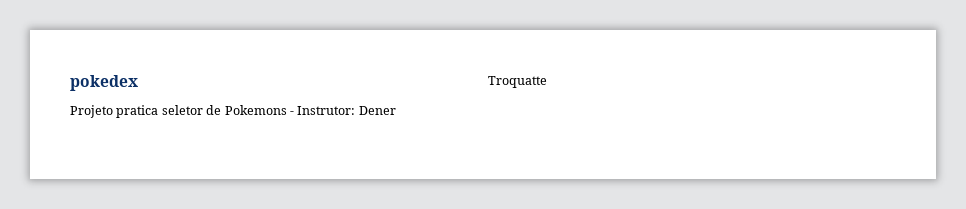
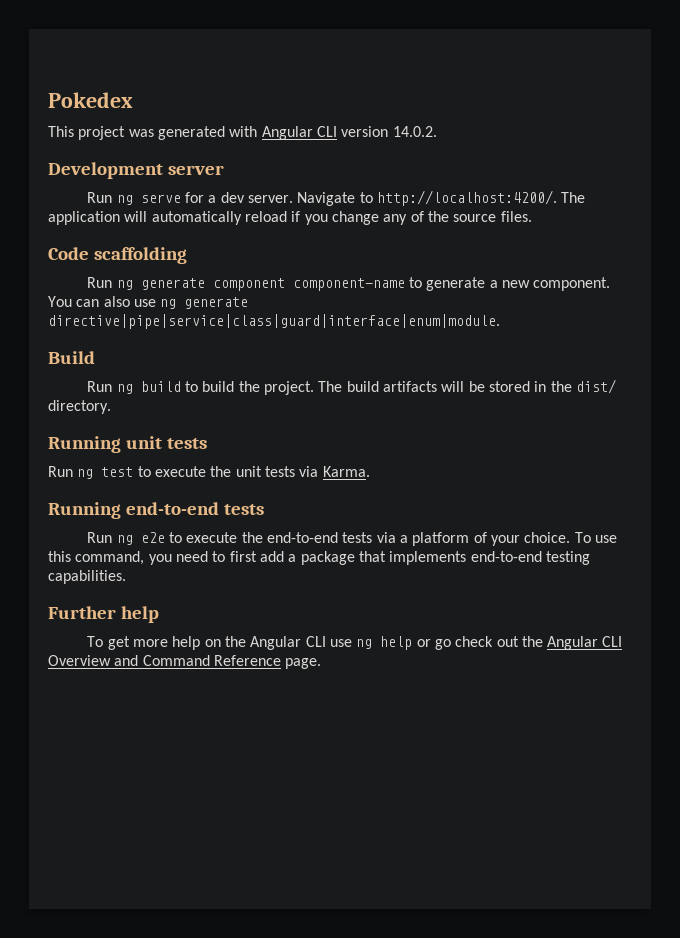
- pokedex
- Projeto pratica seletor de Pokemons - Instrutor: Dener Troquatte
+ Pokedex
+ This project was generated with Angular CLI version 14.0.2.
+ Development server
+ Run ng serve for a dev server. Navigate to http://localhost:4200/. The application will automatically reload if you change any of the source files.
+ Code scaffolding
+ Run ng generate component component-name to generate a new component. You can also use ng generate directive|pipe|service|class|guard|interface|enum|module.
+ Build
+ Run ng build to build the project. The build artifacts will be stored in the dist/ directory.
+ Running unit tests
+ Run ng test to execute the unit tests via Karma.
+ Running end-to-end tests
+ Run ng e2e to execute the end-to-end tests via a platform of your choice. To use this command, you need to first add a package that implements end-to-end testing capabilities.
+ Further help
+ To get more help on the Angular CLI use ng help or go check out the Angular CLI Overview and Command Reference page.

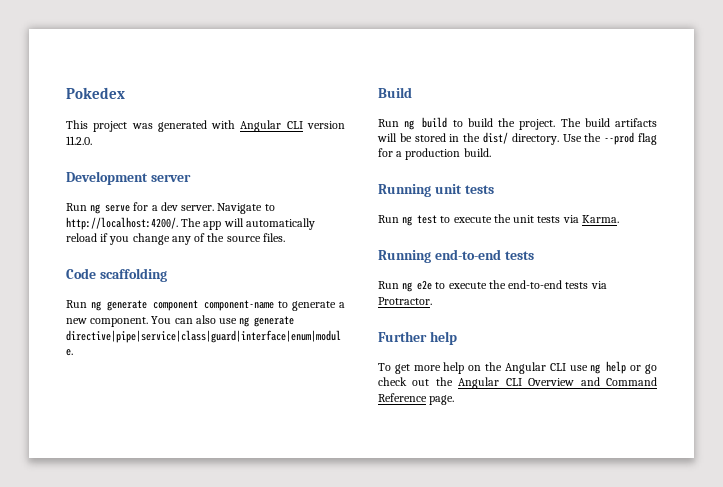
- This project was generated with Angular CLI version 14.0.2.
+ This project was generated with Angular CLI version 11.2.0.
- The application will automatically reload if you change any of the source files.
+ The app will automatically reload if you change any of the source files.
+ Use the --prod flag for a production build.
- Run ng e2e to execute the end-to-end tests via a platform of your choice. To use this command, you need to first add a package that implements end-to-end testing capabilities.
+ Run ng e2e to execute the end-to-end tests via Protractor.

